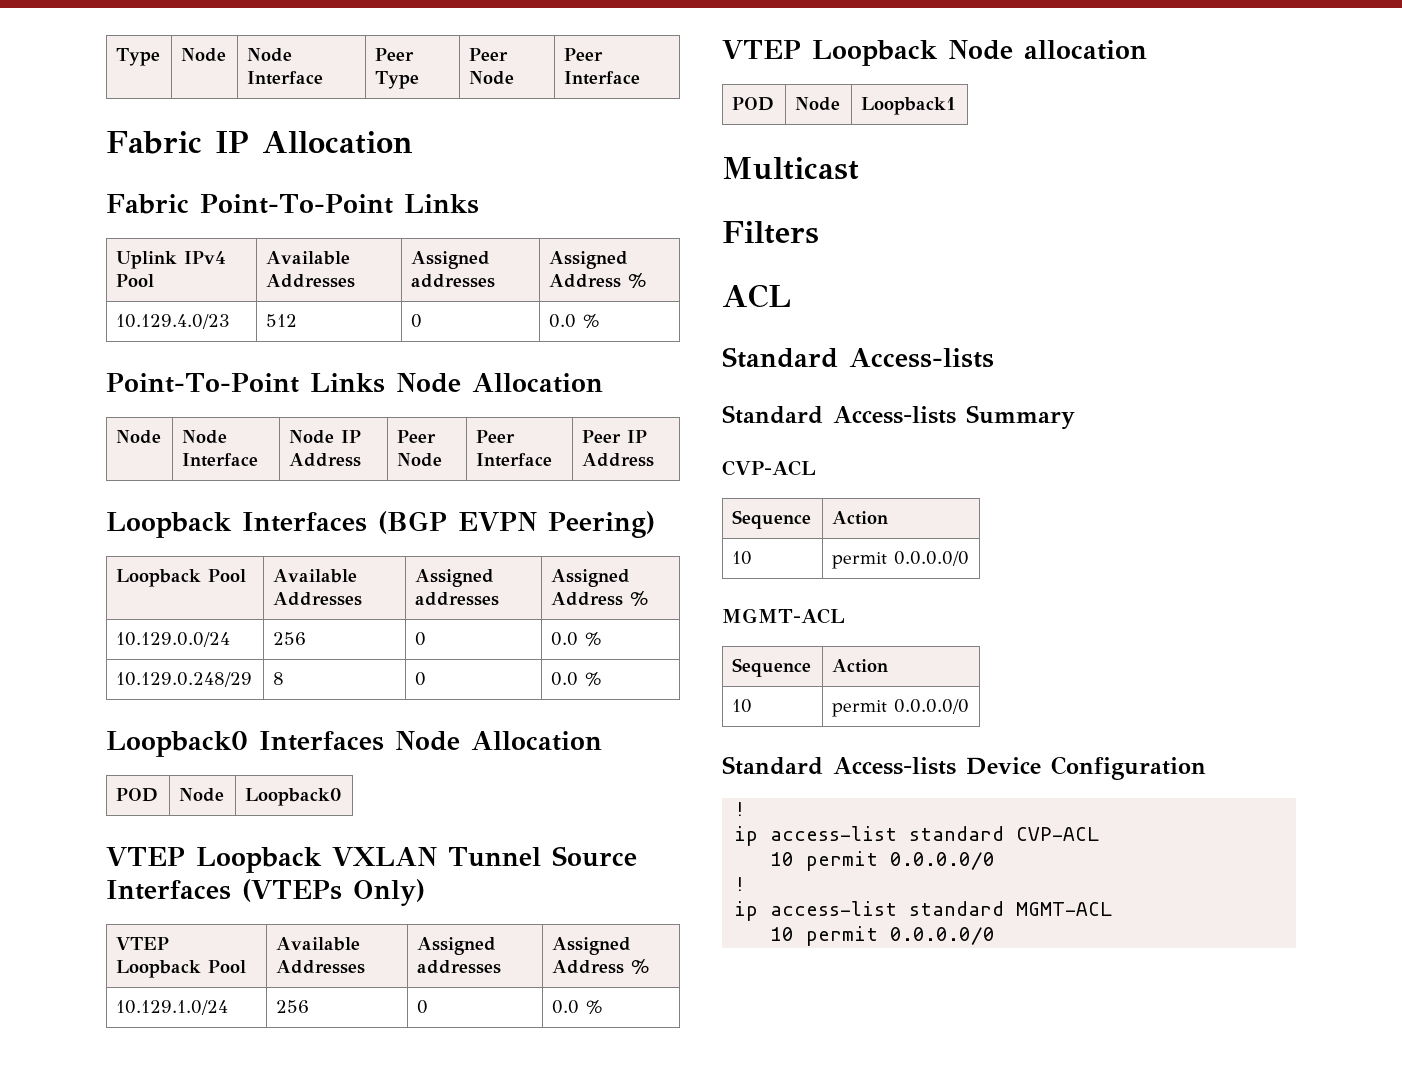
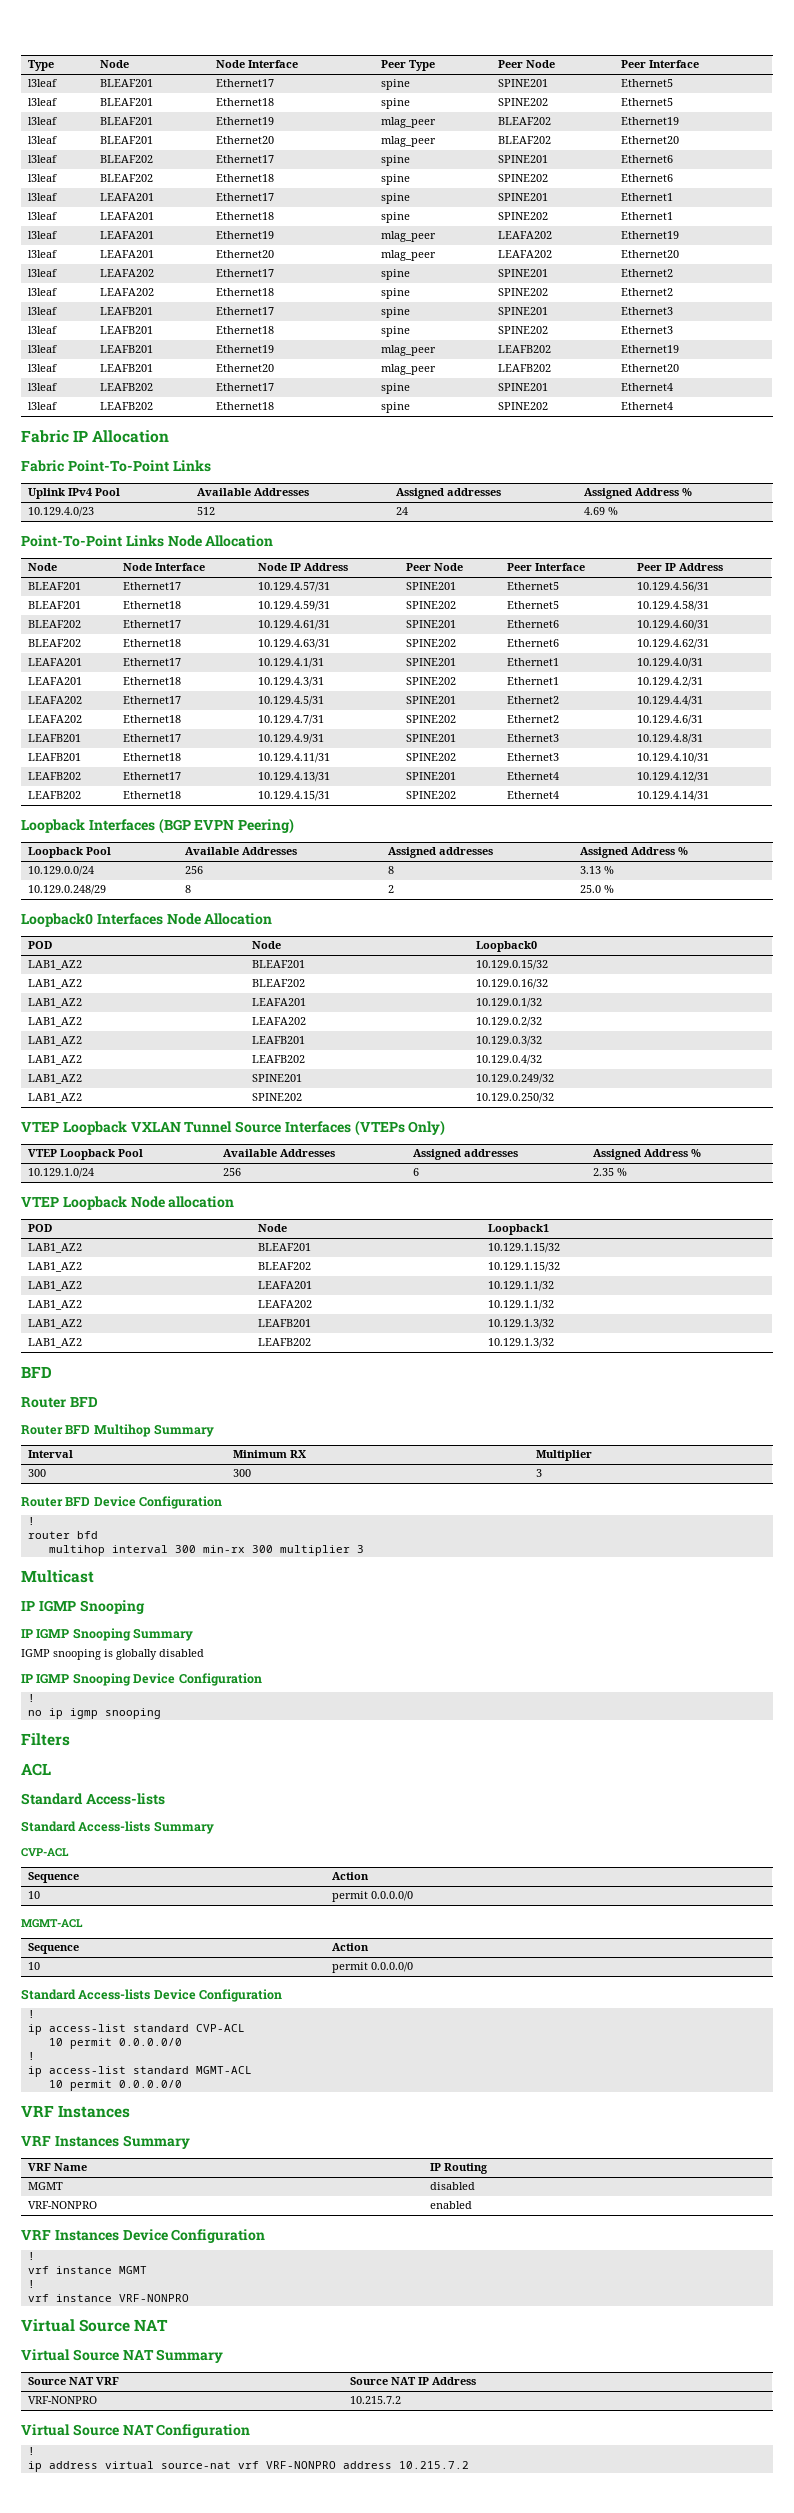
+ l3leaf | BLEAF201 | Ethernet17 | spine | SPINE201 | Ethernet5
+ l3leaf | BLEAF201 | Ethernet18 | spine | SPINE202 | Ethernet5
+ l3leaf | BLEAF201 | Ethernet19 | mlag_peer | BLEAF202 | Ethernet19
+ l3leaf | BLEAF201 | Ethernet20 | mlag_peer | BLEAF202 | Ethernet20
+ l3leaf | BLEAF202 | Ethernet17 | spine | SPINE201 | Ethernet6
+ l3leaf | BLEAF202 | Ethernet18 | spine | SPINE202 | Ethernet6
+ l3leaf | LEAFA201 | Ethernet17 | spine | SPINE201 | Ethernet1
+ l3leaf | LEAFA201 | Ethernet18 | spine | SPINE202 | Ethernet1
+ l3leaf | LEAFA201 | Ethernet19 | mlag_peer | LEAFA202 | Ethernet19
+ l3leaf | LEAFA201 | Ethernet20 | mlag_peer | LEAFA202 | Ethernet20
+ l3leaf | LEAFA202 | Ethernet17 | spine | SPINE201 | Ethernet2
+ l3leaf | LEAFA202 | Ethernet18 | spine | SPINE202 | Ethernet2
+ l3leaf | LEAFB201 | Ethernet17 | spine | SPINE201 | Ethernet3
+ l3leaf | LEAFB201 | Ethernet18 | spine | SPINE202 | Ethernet3
+ l3leaf | LEAFB201 | Ethernet19 | mlag_peer | LEAFB202 | Ethernet19
+ l3leaf | LEAFB201 | Ethernet20 | mlag_peer | LEAFB202 | Ethernet20
+ l3leaf | LEAFB202 | Ethernet17 | spine | SPINE201 | Ethernet4
+ l3leaf | LEAFB202 | Ethernet18 | spine | SPINE202 | Ethernet4
- 10.129.4.0/23 | 512 | 0 | 0.0 %
+ 10.129.4.0/23 | 512 | 24 | 4.69 %
+ BLEAF201 | Ethernet17 | 10.129.4.57/31 | SPINE201 | Ethernet5 | 10.129.4.56/31
+ BLEAF201 | Ethernet18 | 10.129.4.59/31 | SPINE202 | Ethernet5 | 10.129.4.58/31
+ BLEAF202 | Ethernet17 | 10.129.4.61/31 | SPINE201 | Ethernet6 | 10.129.4.60/31
+ BLEAF202 | Ethernet18 | 10.129.4.63/31 | SPINE202 | Ethernet6 | 10.129.4.62/31
+ LEAFA201 | Ethernet17 | 10.129.4.1/31 | SPINE201 | Ethernet1 | 10.129.4.0/31
+ LEAFA201 | Ethernet18 | 10.129.4.3/31 | SPINE202 | Ethernet1 | 10.129.4.2/31
+ LEAFA202 | Ethernet17 | 10.129.4.5/31 | SPINE201 | Ethernet2 | 10.129.4.4/31
+ LEAFA202 | Ethernet18 | 10.129.4.7/31 | SPINE202 | Ethernet2 | 10.129.4.6/31
+ LEAFB201 | Ethernet17 | 10.129.4.9/31 | SPINE201 | Ethernet3 | 10.129.4.8/31
+ LEAFB201 | Ethernet18 | 10.129.4.11/31 | SPINE202 | Ethernet3 | 10.129.4.10/31
+ LEAFB202 | Ethernet17 | 10.129.4.13/31 | SPINE201 | Ethernet4 | 10.129.4.12/31
+ LEAFB202 | Ethernet18 | 10.129.4.15/31 | SPINE202 | Ethernet4 | 10.129.4.14/31
- 10.129.0.0/24 | 256 | 0 | 0.0 %
+ 10.129.0.0/24 | 256 | 8 | 3.13 %
- 10.129.0.248/29 | 8 | 0 | 0.0 %
+ 10.129.0.248/29 | 8 | 2 | 25.0 %
+ LAB1_AZ2 | BLEAF201 | 10.129.0.15/32
+ LAB1_AZ2 | BLEAF202 | 10.129.0.16/32
+ LAB1_AZ2 | LEAFA201 | 10.129.0.1/32
+ LAB1_AZ2 | LEAFA202 | 10.129.0.2/32
+ LAB1_AZ2 | LEAFB201 | 10.129.0.3/32
+ LAB1_AZ2 | LEAFB202 | 10.129.0.4/32
+ LAB1_AZ2 | SPINE201 | 10.129.0.249/32
+ LAB1_AZ2 | SPINE202 | 10.129.0.250/32
- 10.129.1.0/24 | 256 | 0 | 0.0 %
+ 10.129.1.0/24 | 256 | 6 | 2.35 %
+ LAB1_AZ2 | BLEAF201 | 10.129.1.15/32
+ LAB1_AZ2 | BLEAF202 | 10.129.1.15/32
+ LAB1_AZ2 | LEAFA201 | 10.129.1.1/32
+ LAB1_AZ2 | LEAFA202 | 10.129.1.1/32
+ LAB1_AZ2 | LEAFB201 | 10.129.1.3/32
+ LAB1_AZ2 | LEAFB202 | 10.129.1.3/32
+ BFD
+ Router BFD
+ Router BFD Multihop Summary
+ Interval | Minimum RX | Multiplier
+ 300 | 300 | 3
+ Router BFD Device Configuration
+ !
+ router bfd
+ multihop interval 300 min-rx 300 multiplier 3
  Multicast
+ IP IGMP Snooping
+ IP IGMP Snooping Summary
+ IGMP snooping is globally disabled
+ IP IGMP Snooping Device Configuration
+ !
+ no ip igmp snooping
  ip access-list standard MGMT-ACL
  10 permit 0.0.0.0/0
+ VRF Instances
+ VRF Instances Summary
+ VRF Name | IP Routing
+ MGMT | disabled
+ VRF-NONPRO | enabled
+ VRF Instances Device Configuration
+ !
+ vrf instance MGMT
+ !
+ vrf instance VRF-NONPRO
+ Virtual Source NAT
+ Virtual Source NAT Summary
+ Source NAT VRF | Source NAT IP Address
+ VRF-NONPRO | 10.215.7.2
+ Virtual Source NAT Configuration
+ !
+ ip address virtual source-nat vrf VRF-NONPRO address 10.215.7.2

